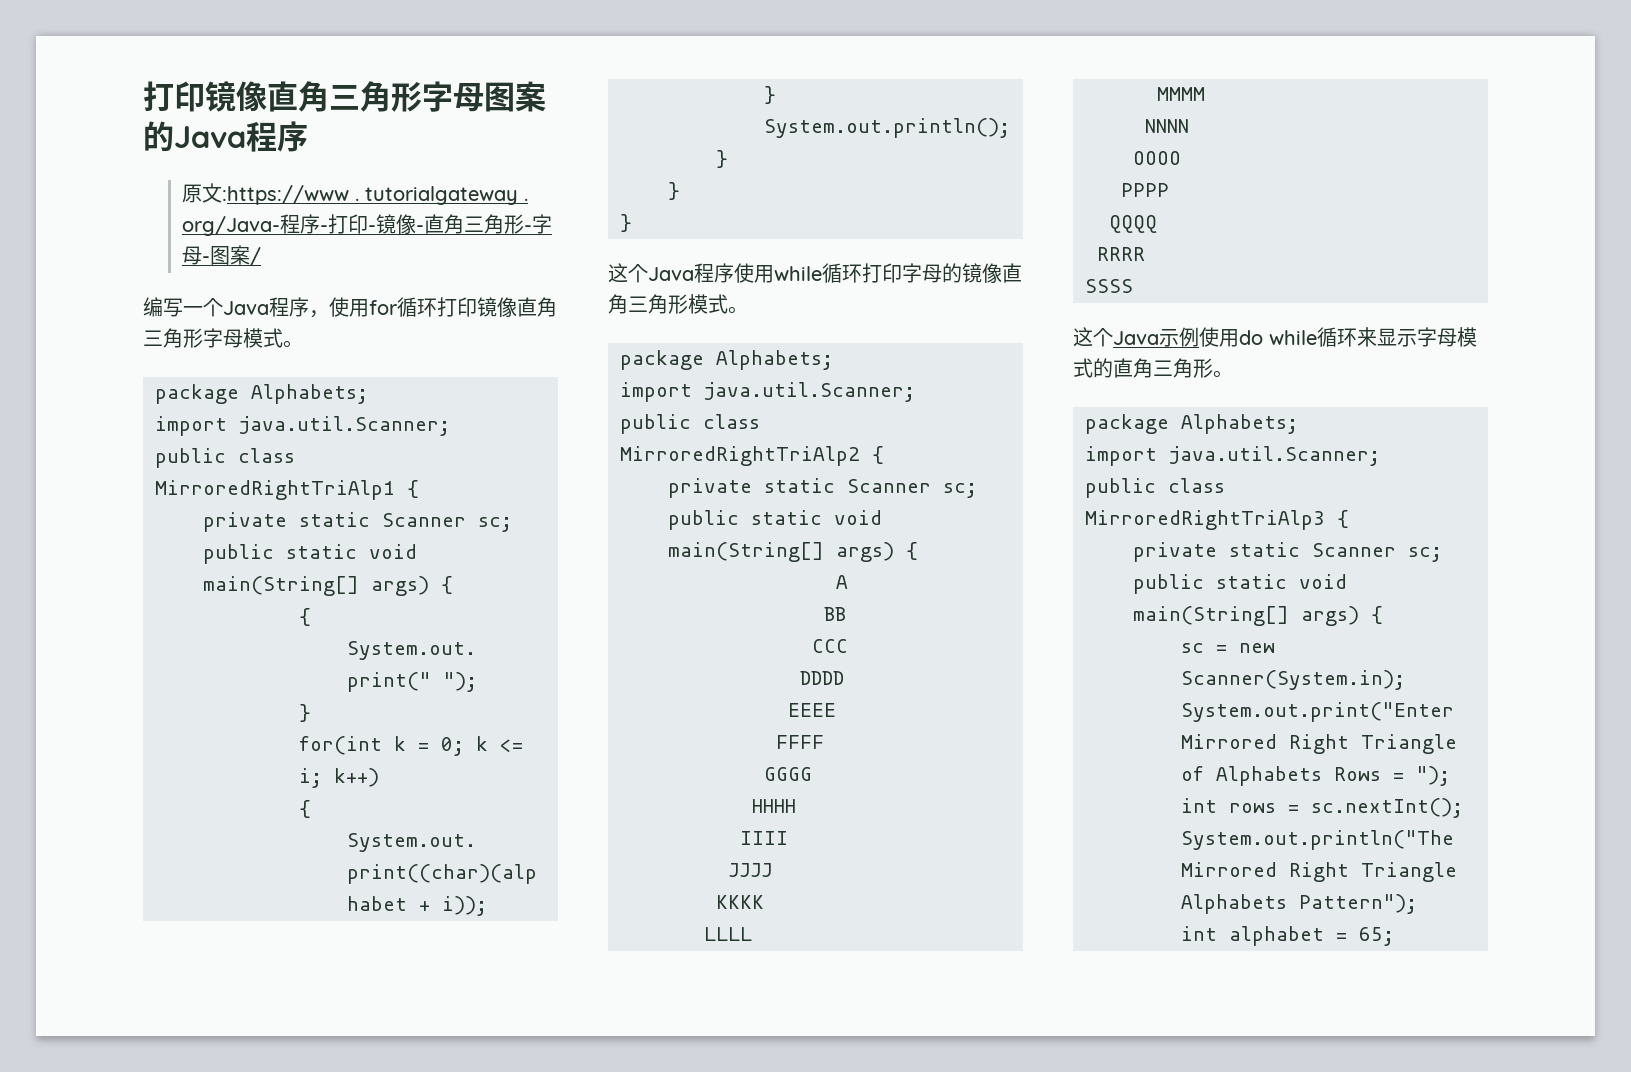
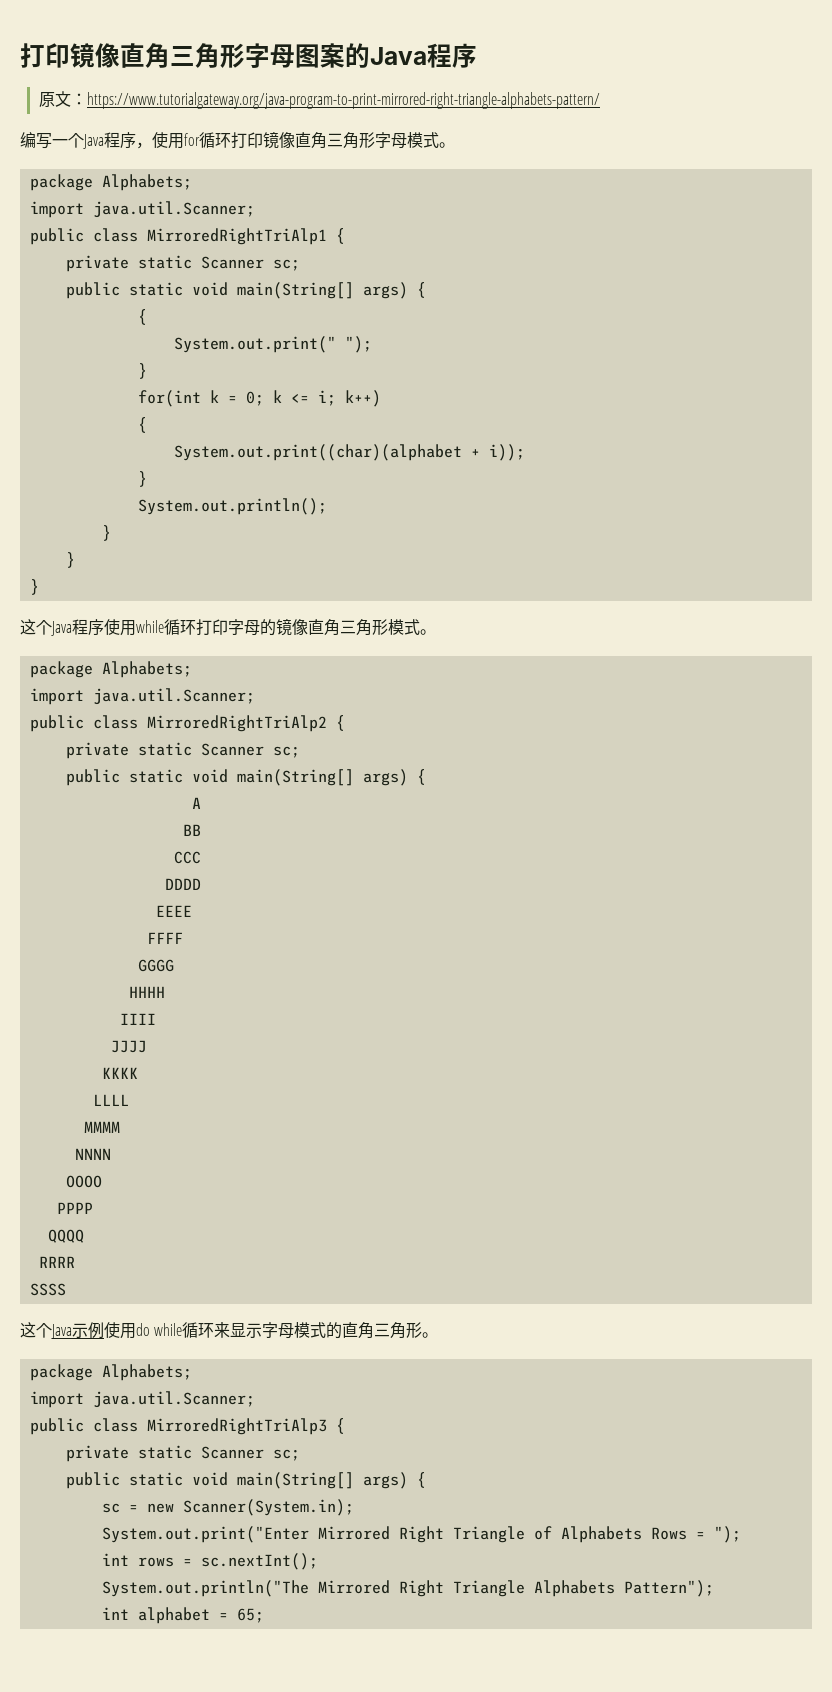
- 原文:https://www . tutorialgateway . org/Java-程序-打印-镜像-直角三角形-字母-图案/
+ 原文：https://www.tutorialgateway.org/java-program-to-print-mirrored-right-triangle-alphabets-pattern/

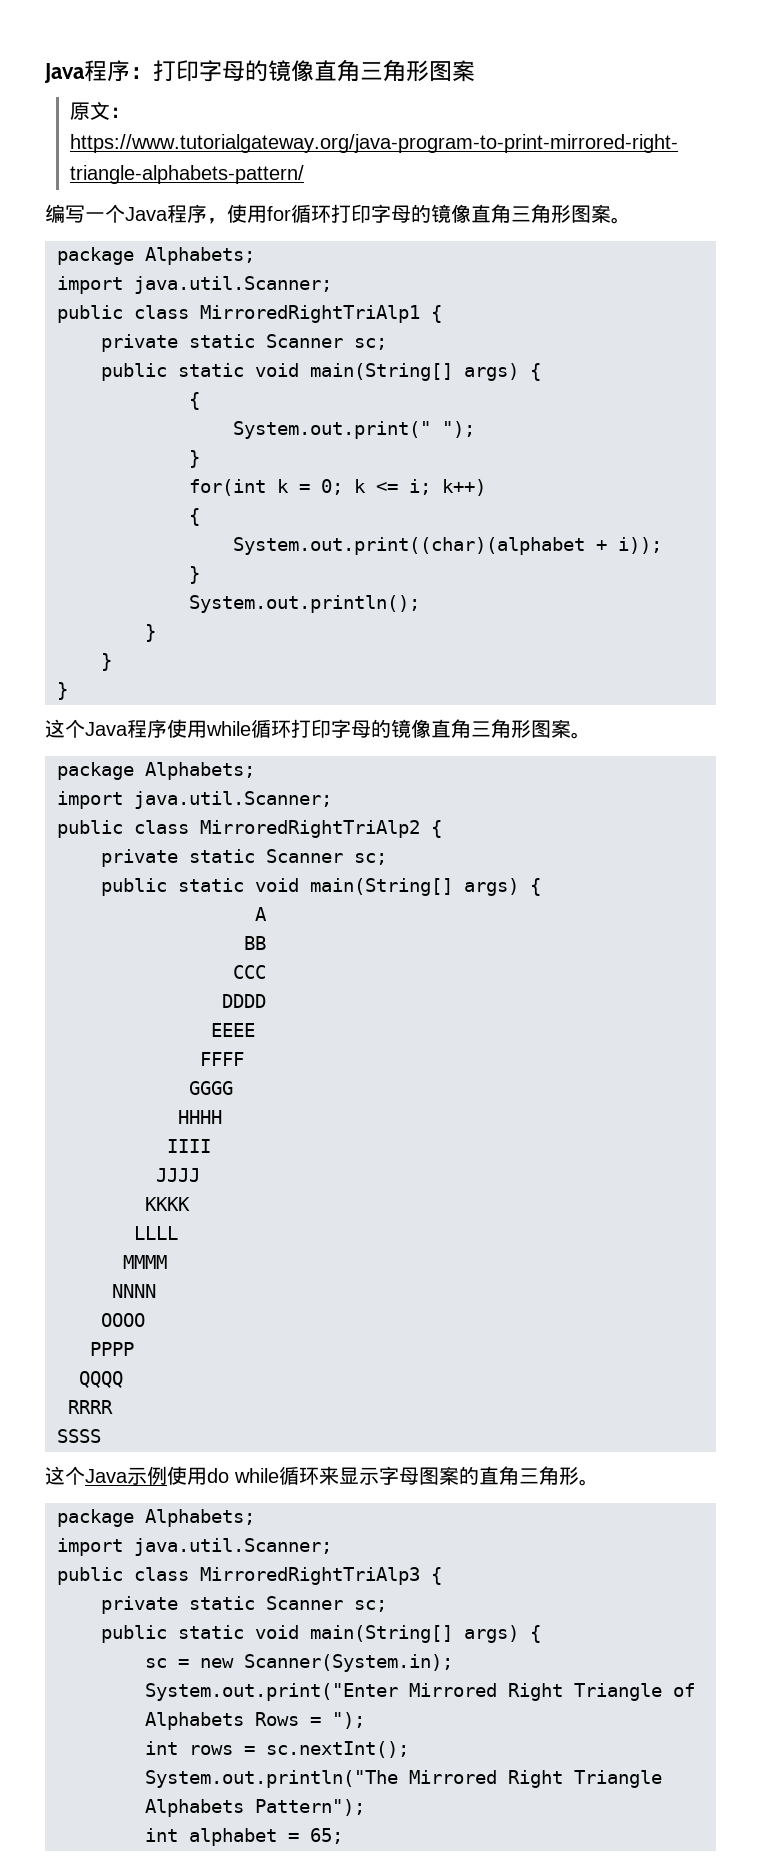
- 打印镜像直角三角形字母图案的Java程序
+ Java程序：打印字母的镜像直角三角形图案
- 编写一个Java程序，使用for循环打印镜像直角三角形字母模式。
+ 编写一个Java程序，使用for循环打印字母的镜像直角三角形图案。
- 这个Java程序使用while循环打印字母的镜像直角三角形模式。
+ 这个Java程序使用while循环打印字母的镜像直角三角形图案。
- 这个Java示例使用do while循环来显示字母模式的直角三角形。
+ 这个Java示例使用do while循环来显示字母图案的直角三角形。

